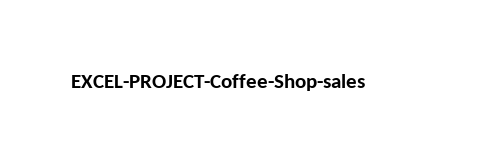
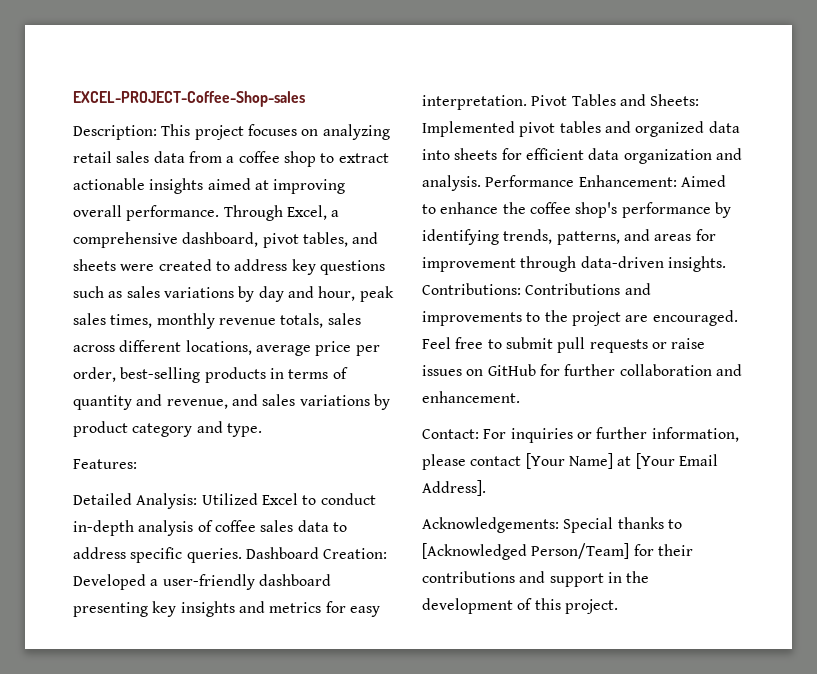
+ Description: This project focuses on analyzing retail sales data from a coffee shop to extract actionable insights aimed at improving overall performance. Through Excel, a comprehensive dashboard, pivot tables, and sheets were created to address key questions such as sales variations by day and hour, peak sales times, monthly revenue totals, sales across different locations, average price per order, best-selling products in terms of quantity and revenue, and sales variations by product category and type.
+ Features:
+ Detailed Analysis: Utilized Excel to conduct in-depth analysis of coffee sales data to address specific queries. Dashboard Creation: Developed a user-friendly dashboard presenting key insights and metrics for easy interpretation. Pivot Tables and Sheets: Implemented pivot tables and organized data into sheets for efficient data organization and analysis. Performance Enhancement: Aimed to enhance the coffee shop's performance by identifying trends, patterns, and areas for improvement through data-driven insights. Contributions: Contributions and improvements to the project are encouraged. Feel free to submit pull requests or raise issues on GitHub for further collaboration and enhancement.
+ Contact: For inquiries or further information, please contact [Your Name] at [Your Email Address].
+ Acknowledgements: Special thanks to [Acknowledged Person/Team] for their contributions and support in the development of this project.

